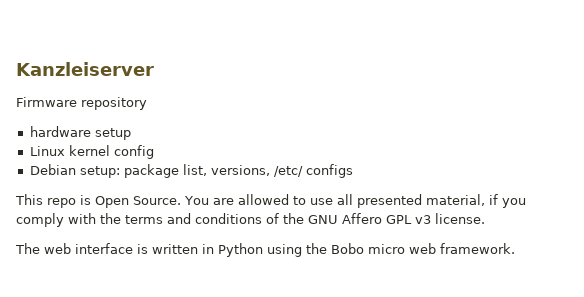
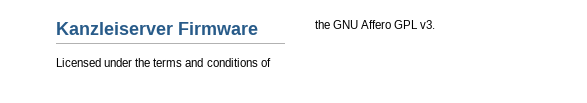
- Kanzleiserver
- Firmware repository
- hardware setup
- Linux kernel config
- Debian setup: package list, versions, /etc/ configs
- This repo is Open Source. You are allowed to use all presented material, if you comply with the terms and conditions of the GNU Affero GPL v3 license.
- The web interface is written in Python using the Bobo micro web framework.
+ Kanzleiserver Firmware
+ Licensed under the terms and conditions of the GNU Affero GPL v3.

